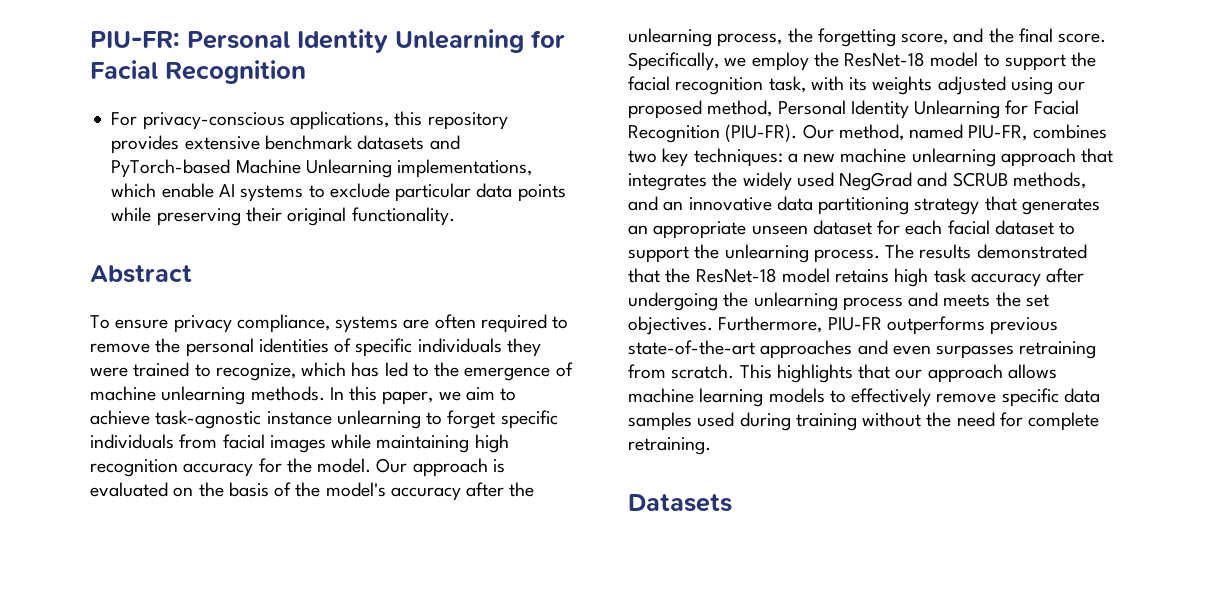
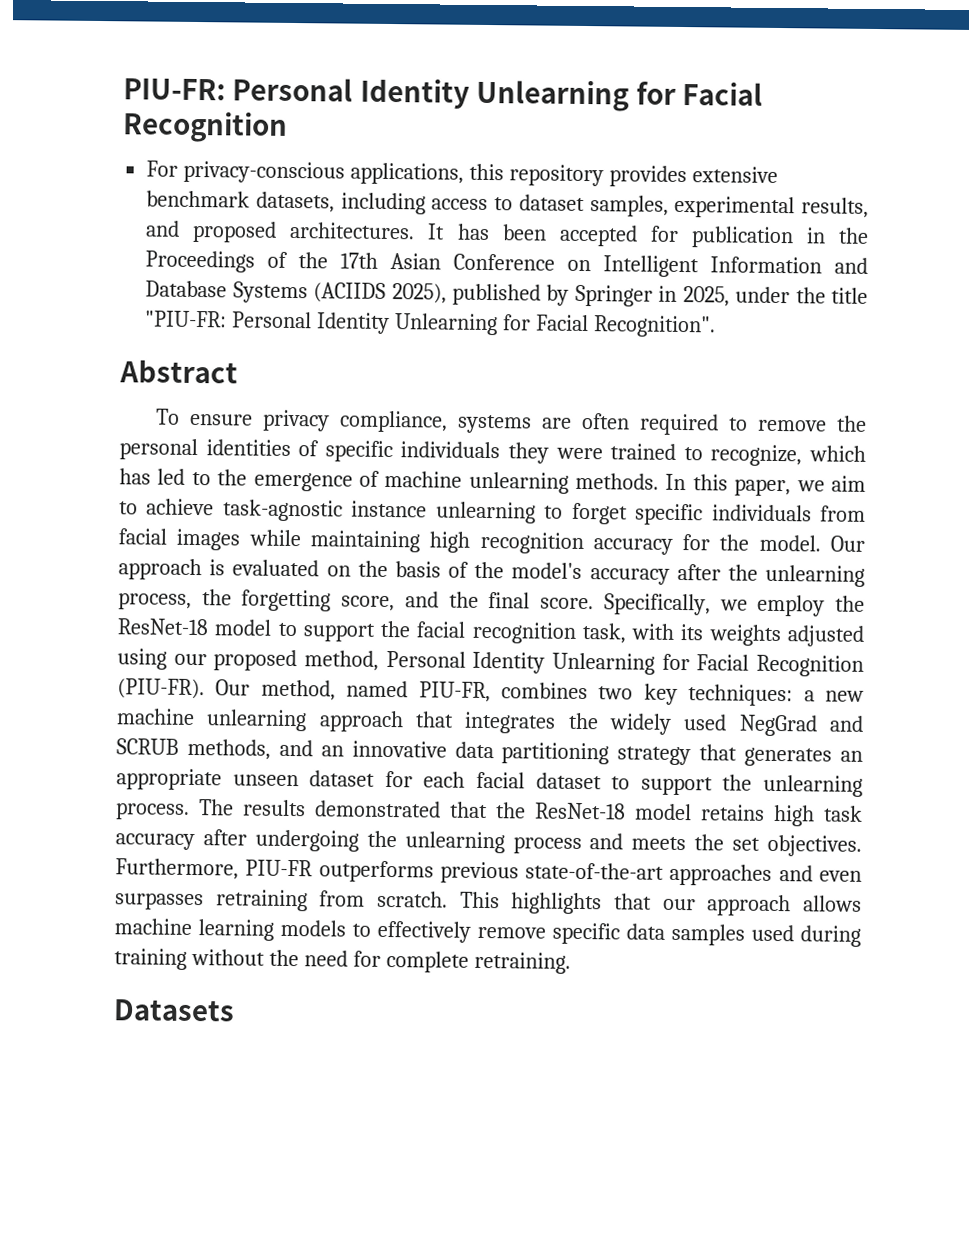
- For privacy-conscious applications, this repository provides extensive benchmark datasets and PyTorch-based Machine Unlearning implementations, which enable AI systems to exclude particular data points while preserving their original functionality.
+ For privacy-conscious applications, this repository provides extensive benchmark datasets, including access to dataset samples, experimental results, and proposed architectures. It has been accepted for publication in the Proceedings of the 17th Asian Conference on Intelligent Information and Database Systems (ACIIDS 2025), published by Springer in 2025, under the title "PIU-FR: Personal Identity Unlearning for Facial Recognition".

